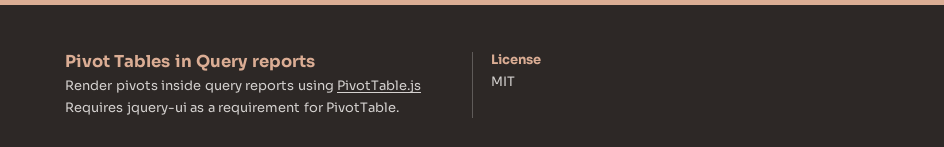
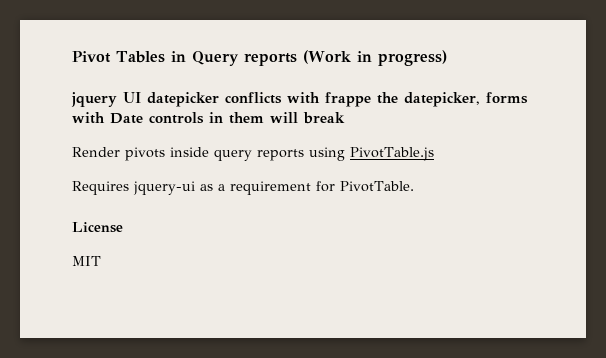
- Pivot Tables in Query reports
+ Pivot Tables in Query reports (Work in progress)
+ jquery UI datepicker conflicts with frappe the datepicker, forms with Date controls in them will break

